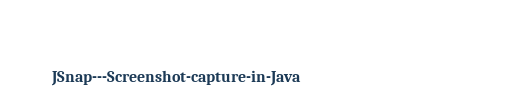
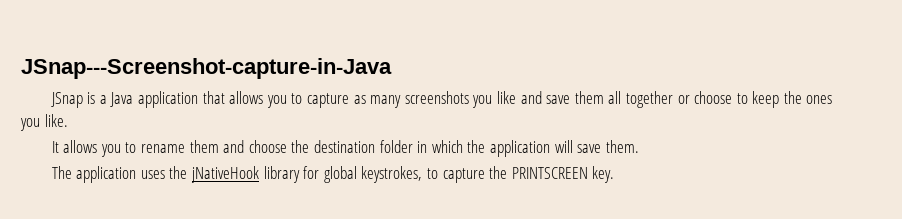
+ JSnap is a Java application that allows you to capture as many screenshots you like and save them all together or choose to keep the ones you like.
+ It allows you to rename them and choose the destination folder in which the application will save them.
+ The application uses the jNativeHook library for global keystrokes, to capture the PRINTSCREEN key.

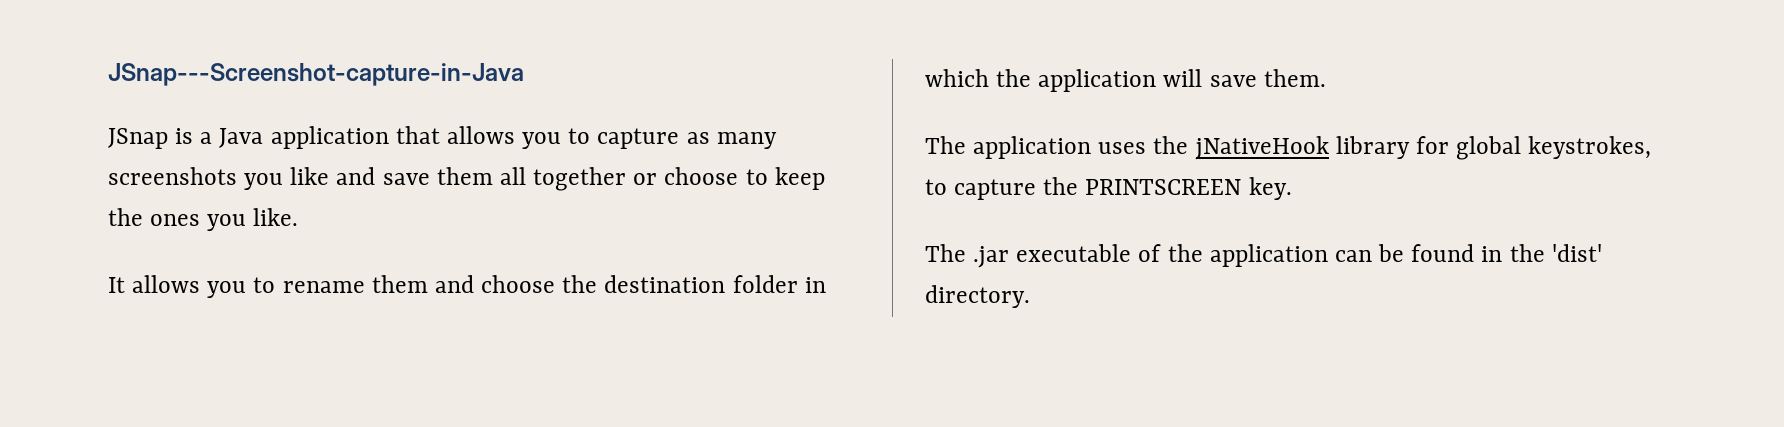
+ The .jar executable of the application can be found in the 'dist' directory.

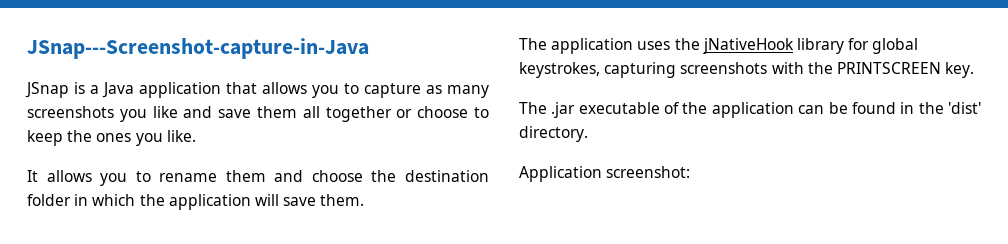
- The application uses the jNativeHook library for global keystrokes, to capture the PRINTSCREEN key.
+ The application uses the jNativeHook library for global keystrokes, capturing screenshots with the PRINTSCREEN key.
+ Application screenshot:

